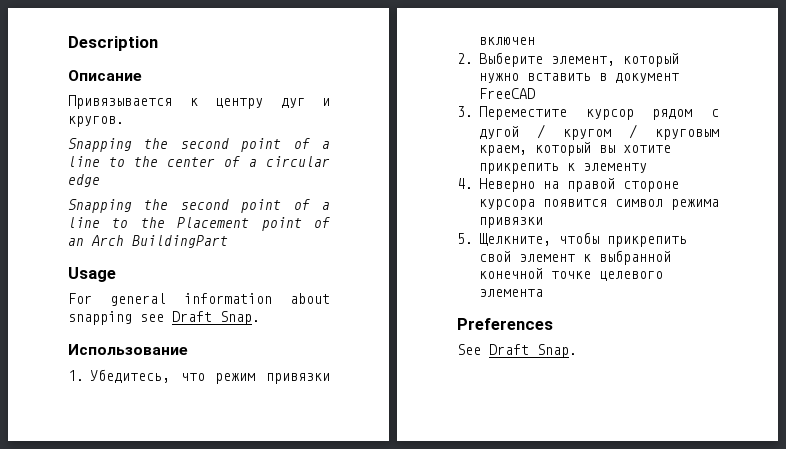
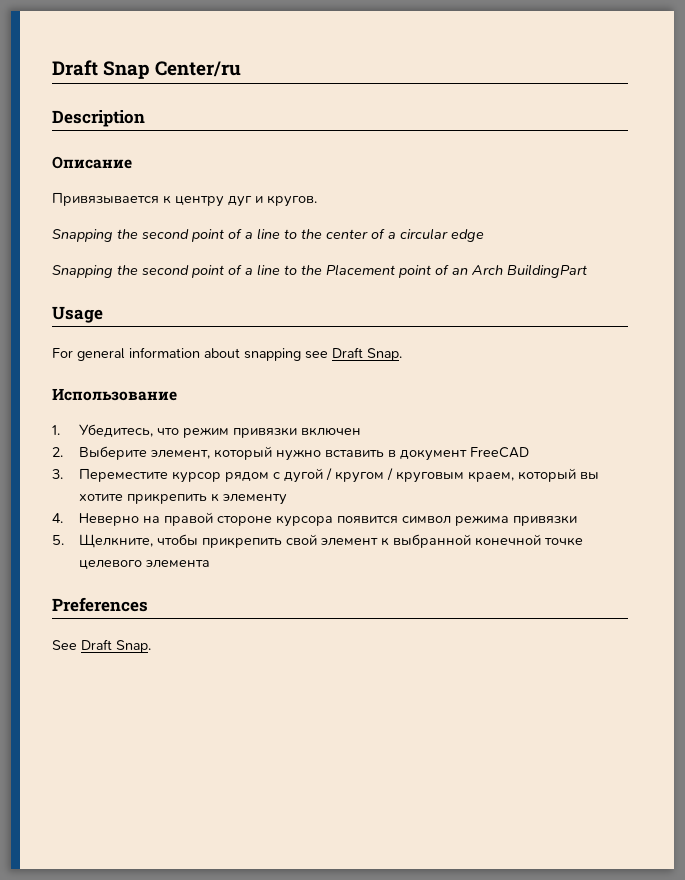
+ Draft Snap Center/ru

